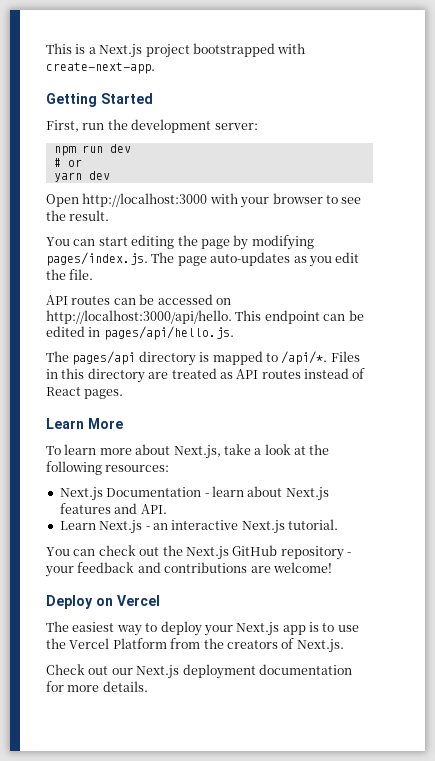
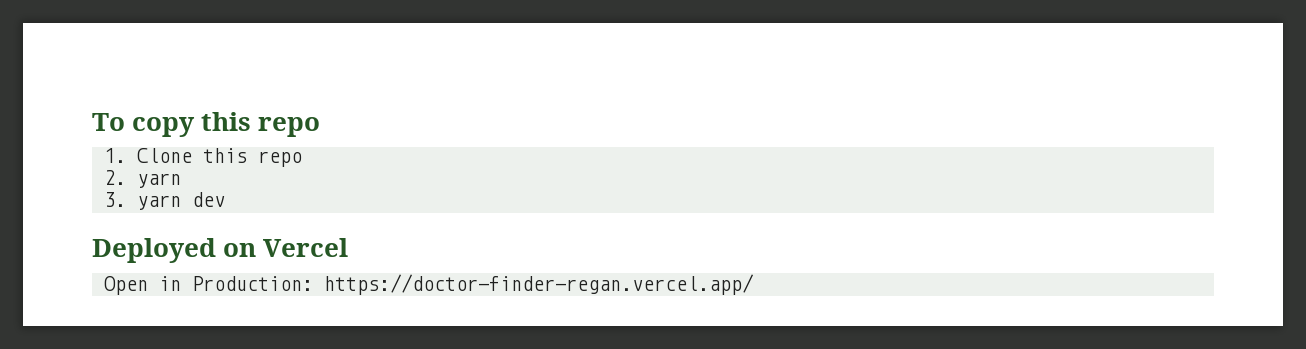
- This is a Next.js project bootstrapped with create-next-app.
- Getting Started
- First, run the development server:
- npm run dev
- # or
- yarn dev
- Open http://localhost:3000 with your browser to see the result.
- You can start editing the page by modifying pages/index.js. The page auto-updates as you edit the file.
- API routes can be accessed on http://localhost:3000/api/hello. This endpoint can be edited in pages/api/hello.js.
- The pages/api directory is mapped to /api/*. Files in this directory are treated as API routes instead of React pages.
- Learn More
- To learn more about Next.js, take a look at the following resources:
- Next.js Documentation - learn about Next.js features and API.
- Learn Next.js - an interactive Next.js tutorial.
- You can check out the Next.js GitHub repository - your feedback and contributions are welcome!
- Deploy on Vercel
- The easiest way to deploy your Next.js app is to use the Vercel Platform from the creators of Next.js.
- Check out our Next.js deployment documentation for more details.
+ To copy this repo
+ 1. Clone this repo
+ 2. yarn
+ 3. yarn dev
+ Deployed on Vercel
+ Open in Production: https://doctor-finder-regan.vercel.app/

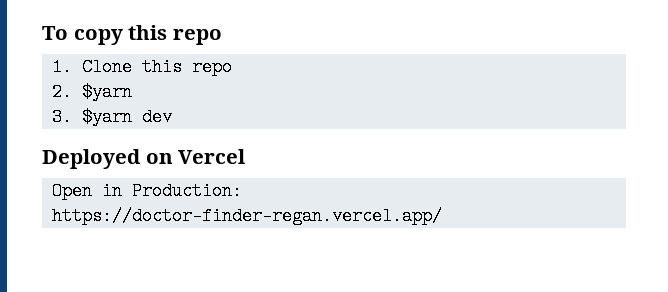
- 2. yarn
+ 2. $yarn
- 3. yarn dev
+ 3. $yarn dev

